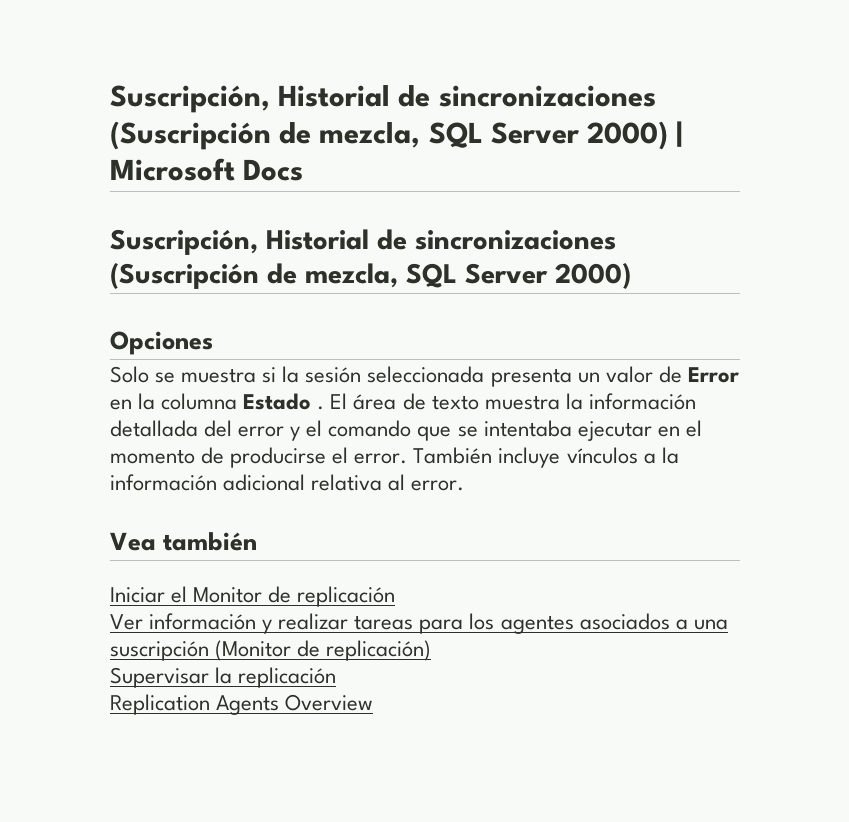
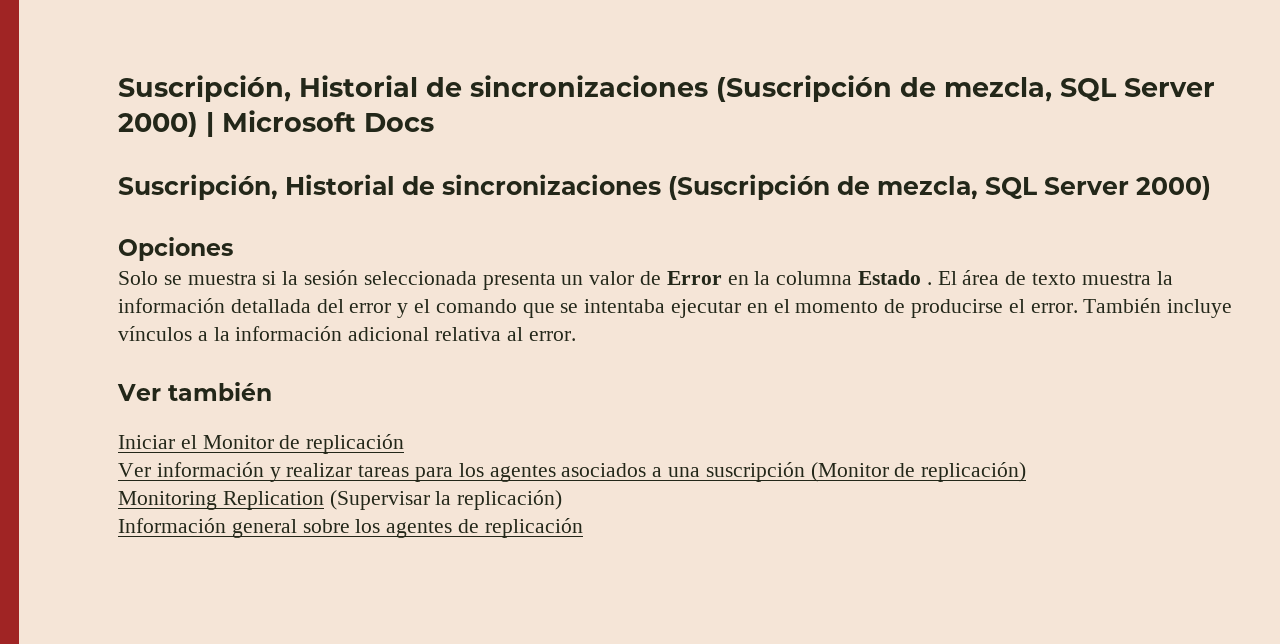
- Vea también
+ Ver también
- Supervisar la replicación
- Replication Agents Overview
+ Monitoring Replication (Supervisar la replicación)
+ Información general sobre los agentes de replicación

